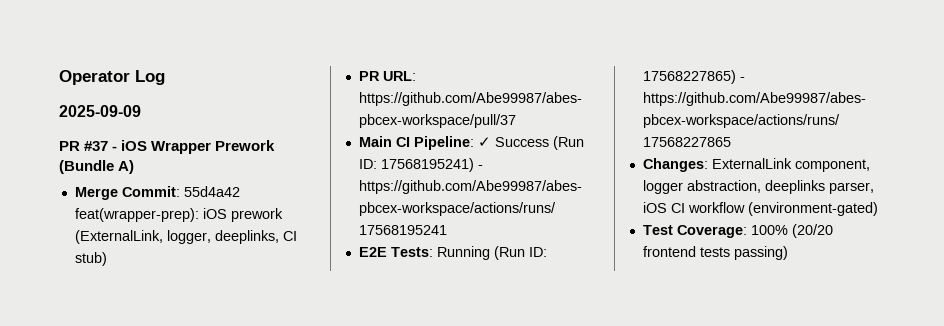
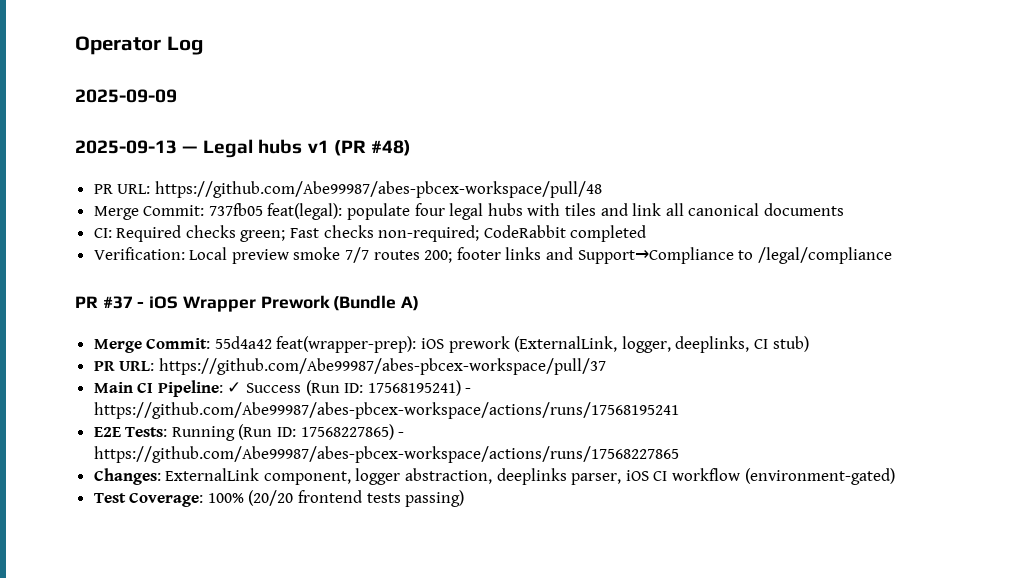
+ 2025-09-13 — Legal hubs v1 (PR #48)
+ PR URL: https://github.com/Abe99987/abes-pbcex-workspace/pull/48
+ Merge Commit: 737fb05 feat(legal): populate four legal hubs with tiles and link all canonical documents
+ CI: Required checks green; Fast checks non-required; CodeRabbit completed
+ Verification: Local preview smoke 7/7 routes 200; footer links and Support→Compliance to /legal/compliance

